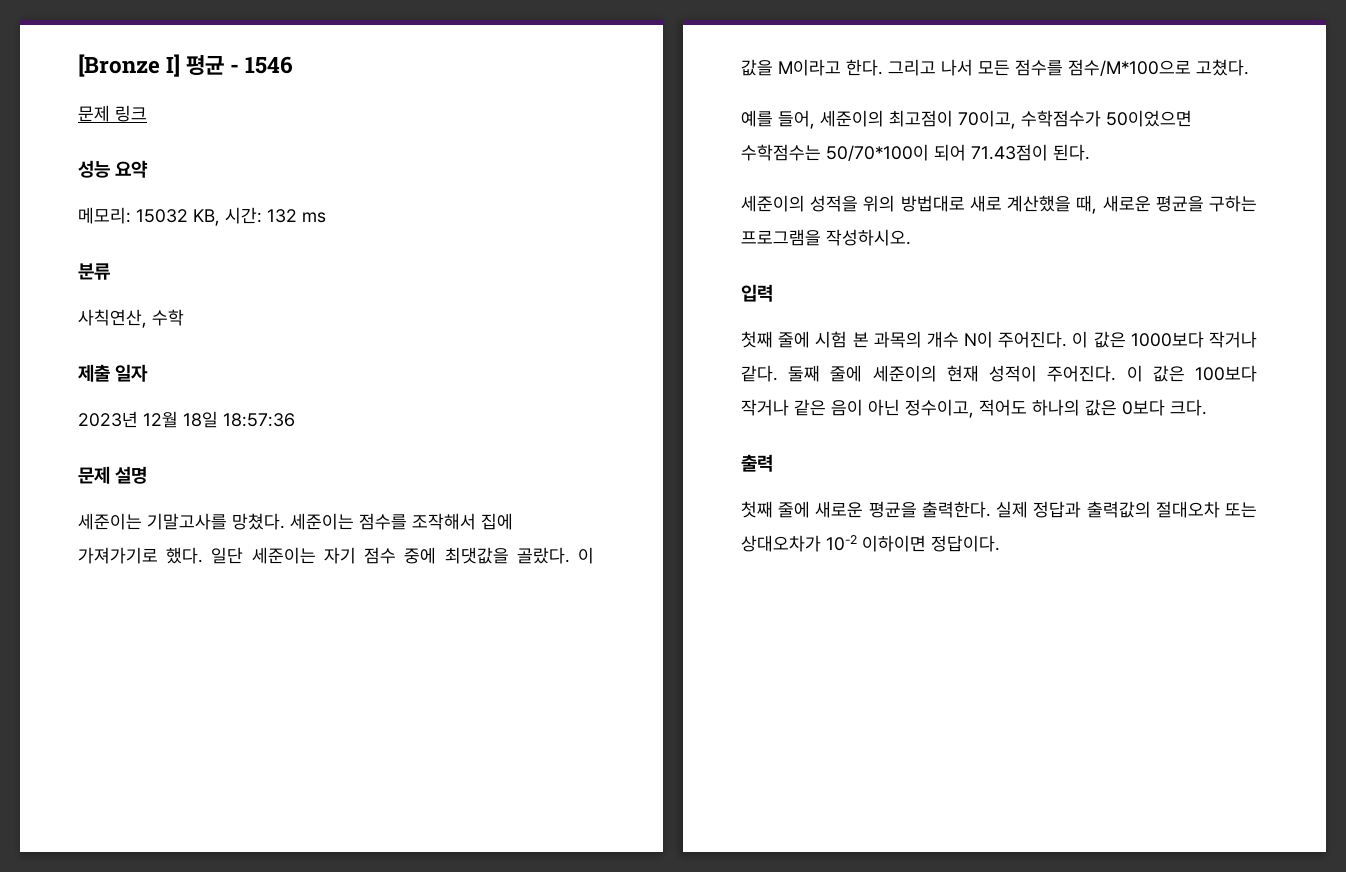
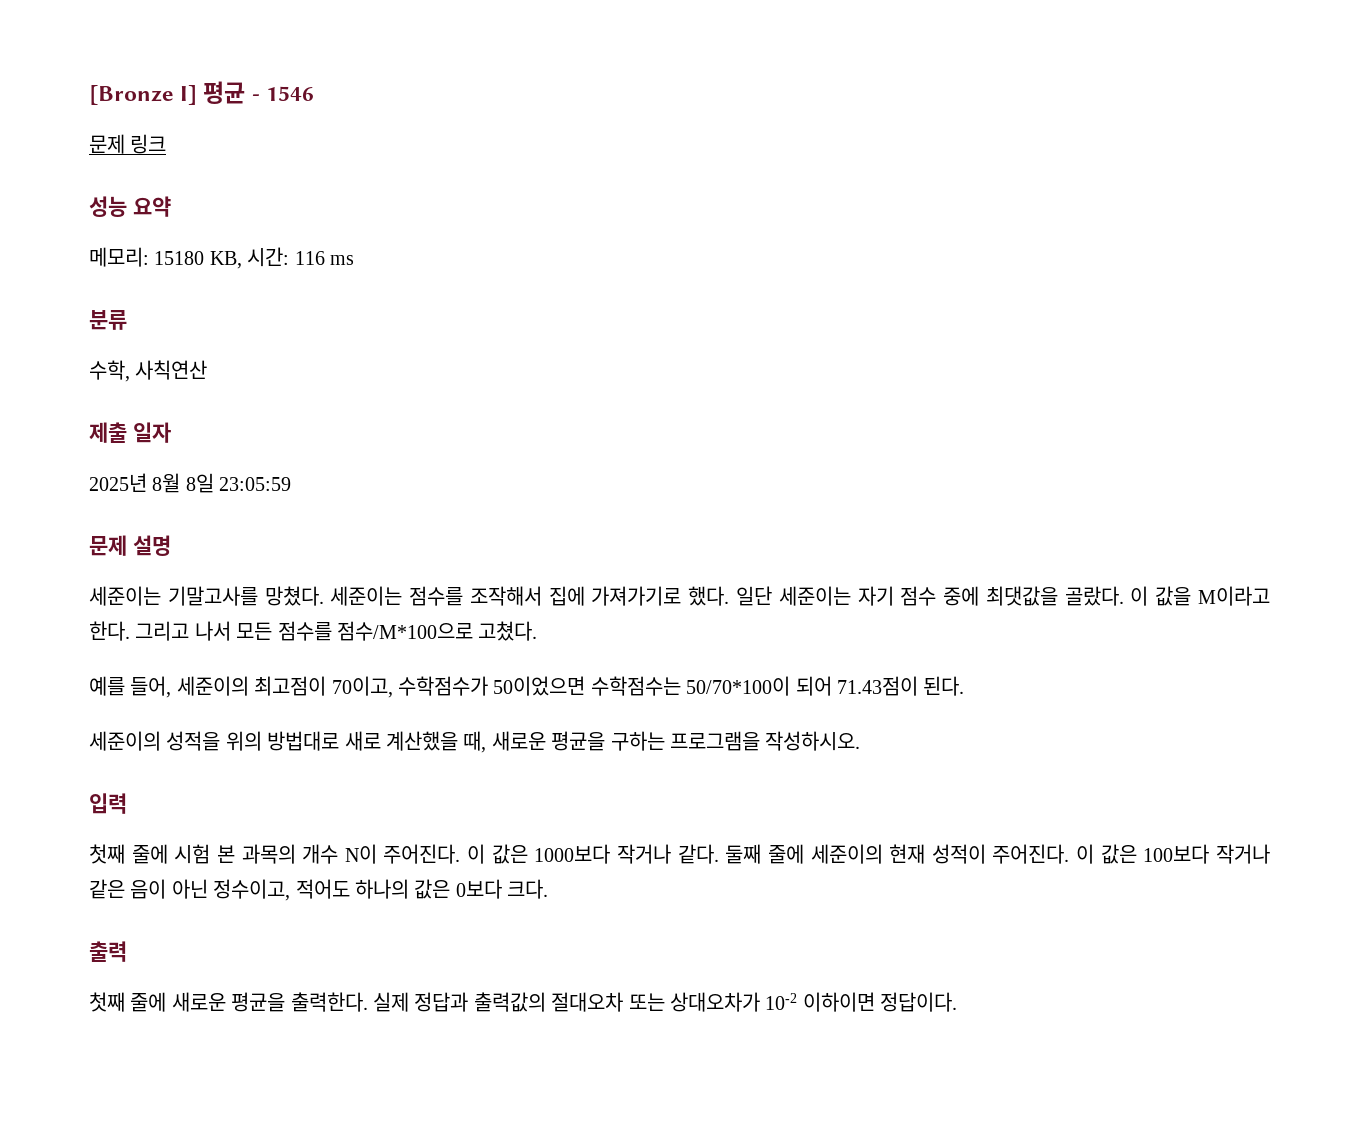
- 메모리: 15032 KB, 시간: 132 ms
+ 메모리: 15180 KB, 시간: 116 ms
- 사칙연산, 수학
+ 수학, 사칙연산
- 2023년 12월 18일 18:57:36
+ 2025년 8월 8일 23:05:59

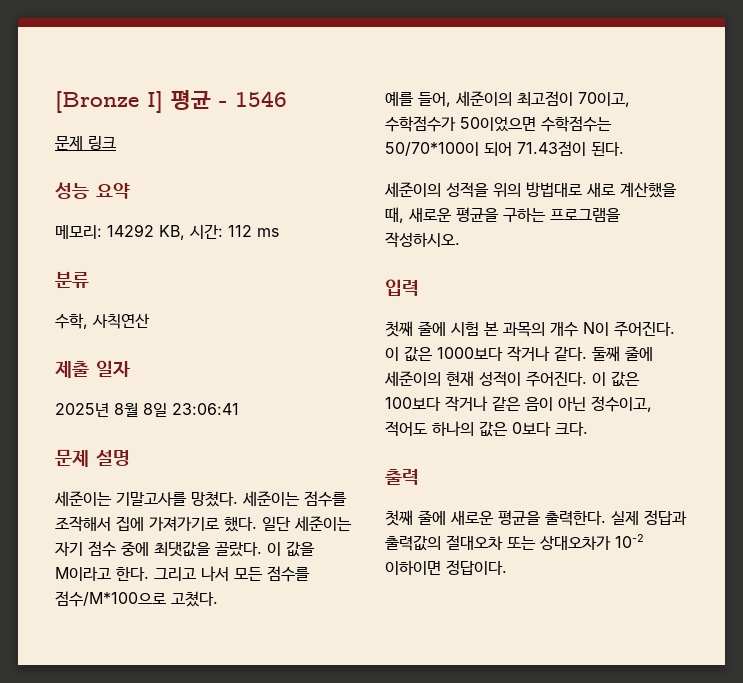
- 메모리: 15180 KB, 시간: 116 ms
+ 메모리: 14292 KB, 시간: 112 ms
- 2025년 8월 8일 23:05:59
+ 2025년 8월 8일 23:06:41

